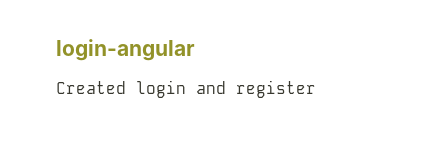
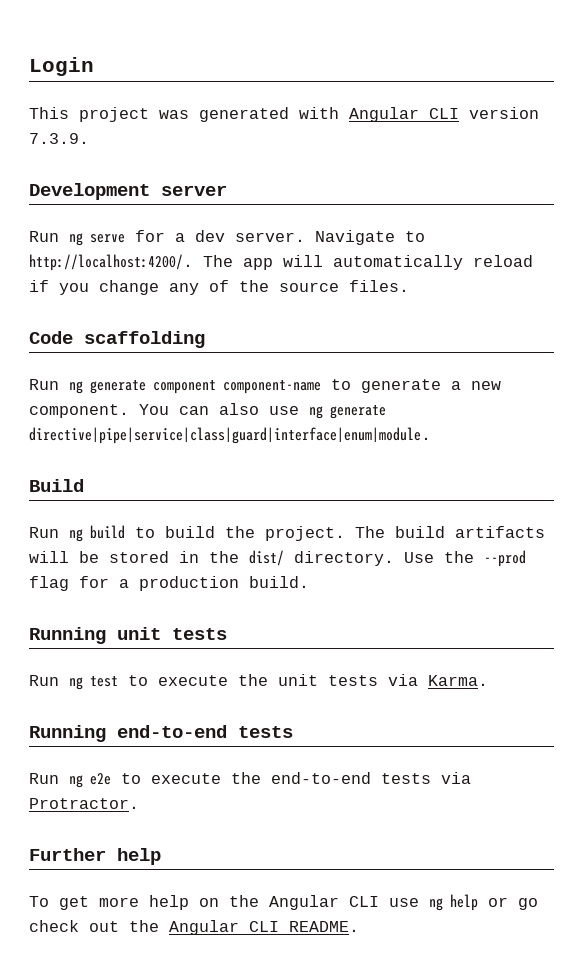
- login-angular
- Created login and register
+ Login
+ This project was generated with Angular CLI version 7.3.9.
+ Development server
+ Run ng serve for a dev server. Navigate to http://localhost:4200/. The app will automatically reload if you change any of the source files.
+ Code scaffolding
+ Run ng generate component component-name to generate a new component. You can also use ng generate directive|pipe|service|class|guard|interface|enum|module.
+ Build
+ Run ng build to build the project. The build artifacts will be stored in the dist/ directory. Use the --prod flag for a production build.
+ Running unit tests
+ Run ng test to execute the unit tests via Karma.
+ Running end-to-end tests
+ Run ng e2e to execute the end-to-end tests via Protractor.
+ Further help
+ To get more help on the Angular CLI use ng help or go check out the Angular CLI README.

